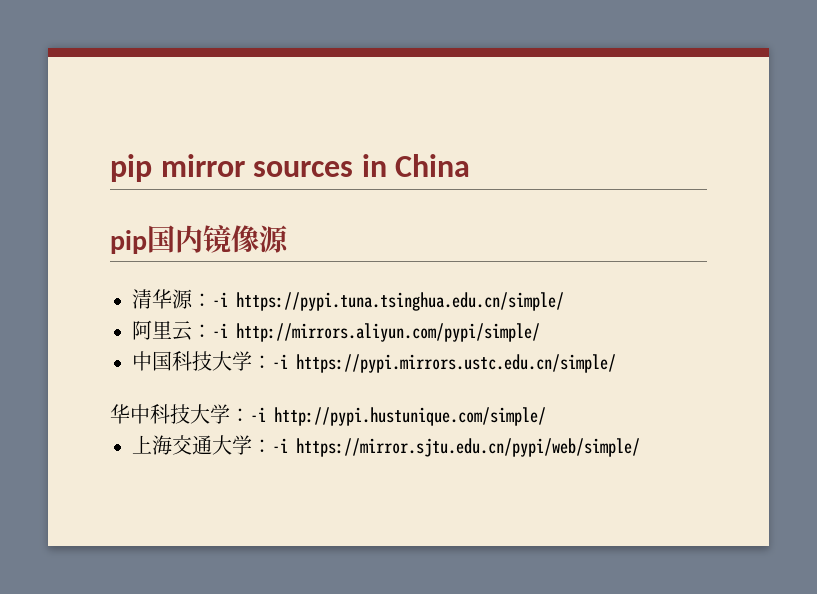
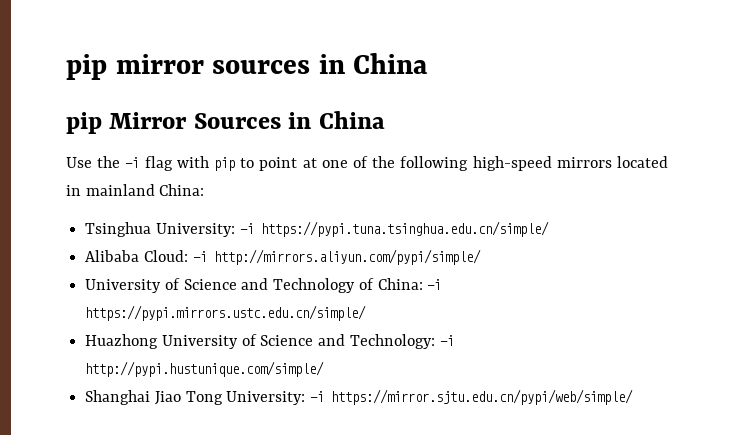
- pip国内镜像源
- 清华源：-i https://pypi.tuna.tsinghua.edu.cn/simple/
+ pip Mirror Sources in China
+ Use the -i flag with pip to point at one of the following high-speed mirrors located in mainland China:
+ Tsinghua University: -i https://pypi.tuna.tsinghua.edu.cn/simple/
- 阿里云：-i http://mirrors.aliyun.com/pypi/simple/
+ Alibaba Cloud: -i http://mirrors.aliyun.com/pypi/simple/
- 中国科技大学：-i https://pypi.mirrors.ustc.edu.cn/simple/
- 华中科技大学：-i http://pypi.hustunique.com/simple/
- 上海交通大学：-i https://mirror.sjtu.edu.cn/pypi/web/simple/
+ University of Science and Technology of China: -i https://pypi.mirrors.ustc.edu.cn/simple/
+ Huazhong University of Science and Technology: -i http://pypi.hustunique.com/simple/
+ Shanghai Jiao Tong University: -i https://mirror.sjtu.edu.cn/pypi/web/simple/

